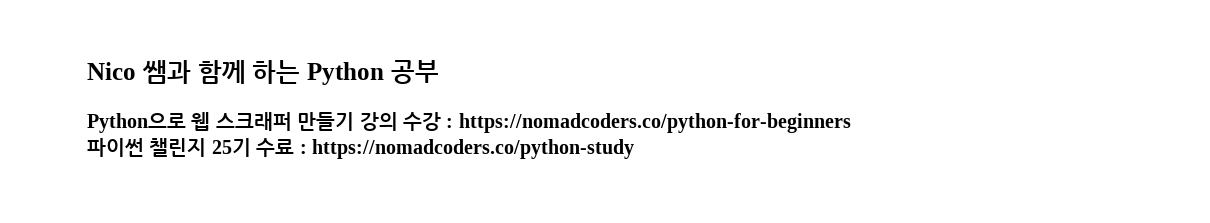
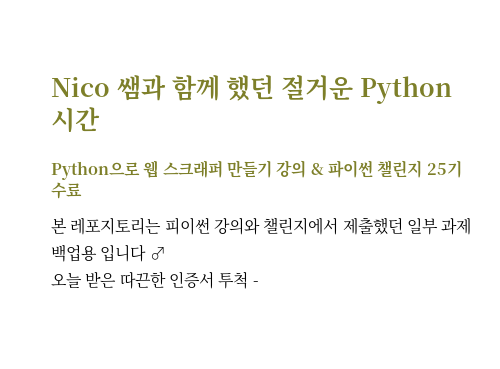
- Nico 쌤과 함께 하는 Python 공부
+ Nico 쌤과 함께 했던 절거운 Python 시간
- Python으로 웹 스크래퍼 만들기 강의 수강 : https://nomadcoders.co/python-for-beginners
- 파이썬 챌린지 25기 수료 : https://nomadcoders.co/python-study
+ Python으로 웹 스크래퍼 만들기 강의 & 파이썬 챌린지 25기 수료
+ 본 레포지토리는 피이썬 강의와 챌린지에서 제출했던 일부 과제 백업용 입니다 ♂
+ 오늘 받은 따끈한 인증서 투척 -

